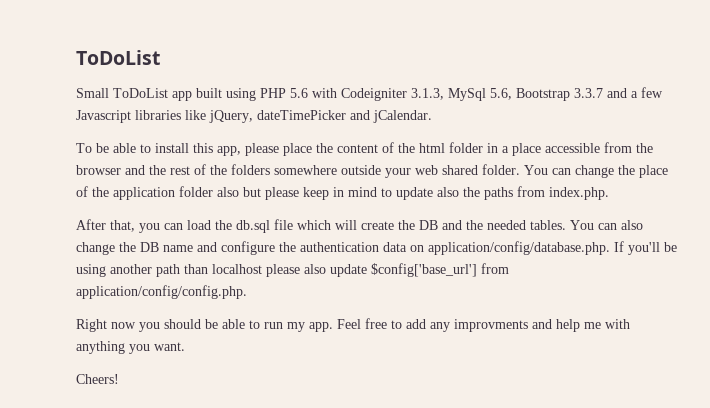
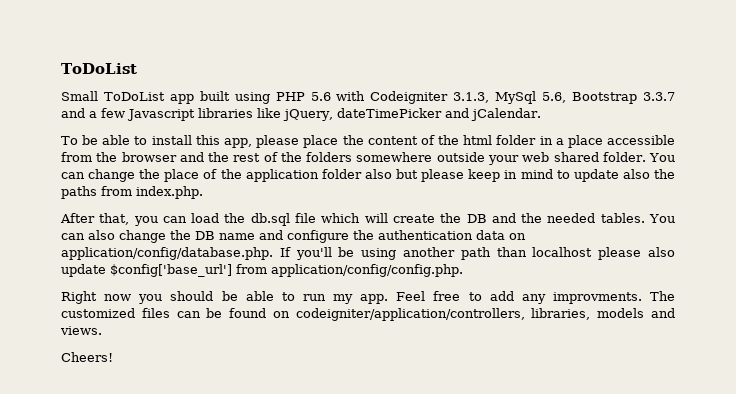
- Feel free to add any improvments and help me with anything you want.
+ Feel free to add any improvments. The customized files can be found on codeigniter/application/controllers, libraries, models and views.

